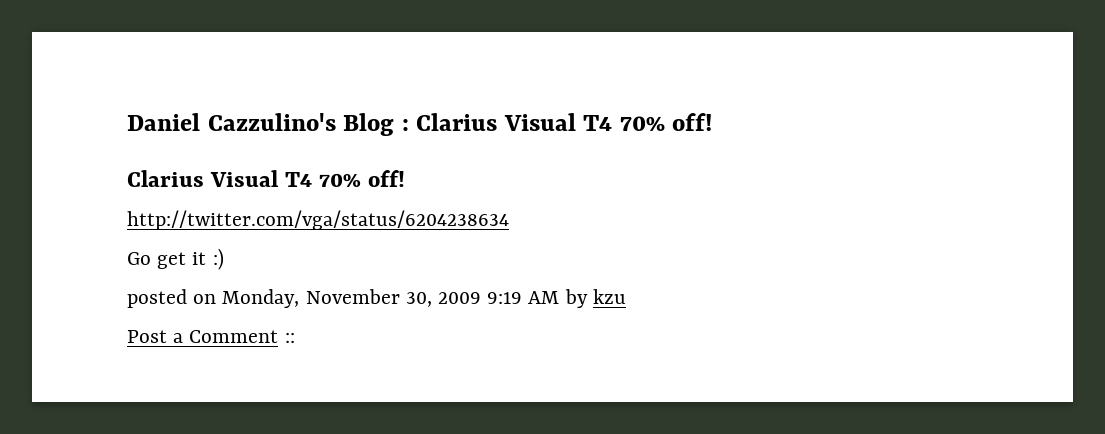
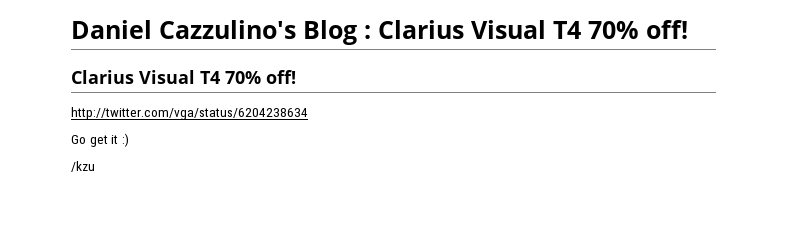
- posted on Monday, November 30, 2009 9:19 AM by kzu
- Post a Comment ::
+ /kzu

